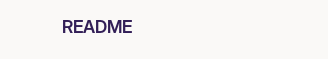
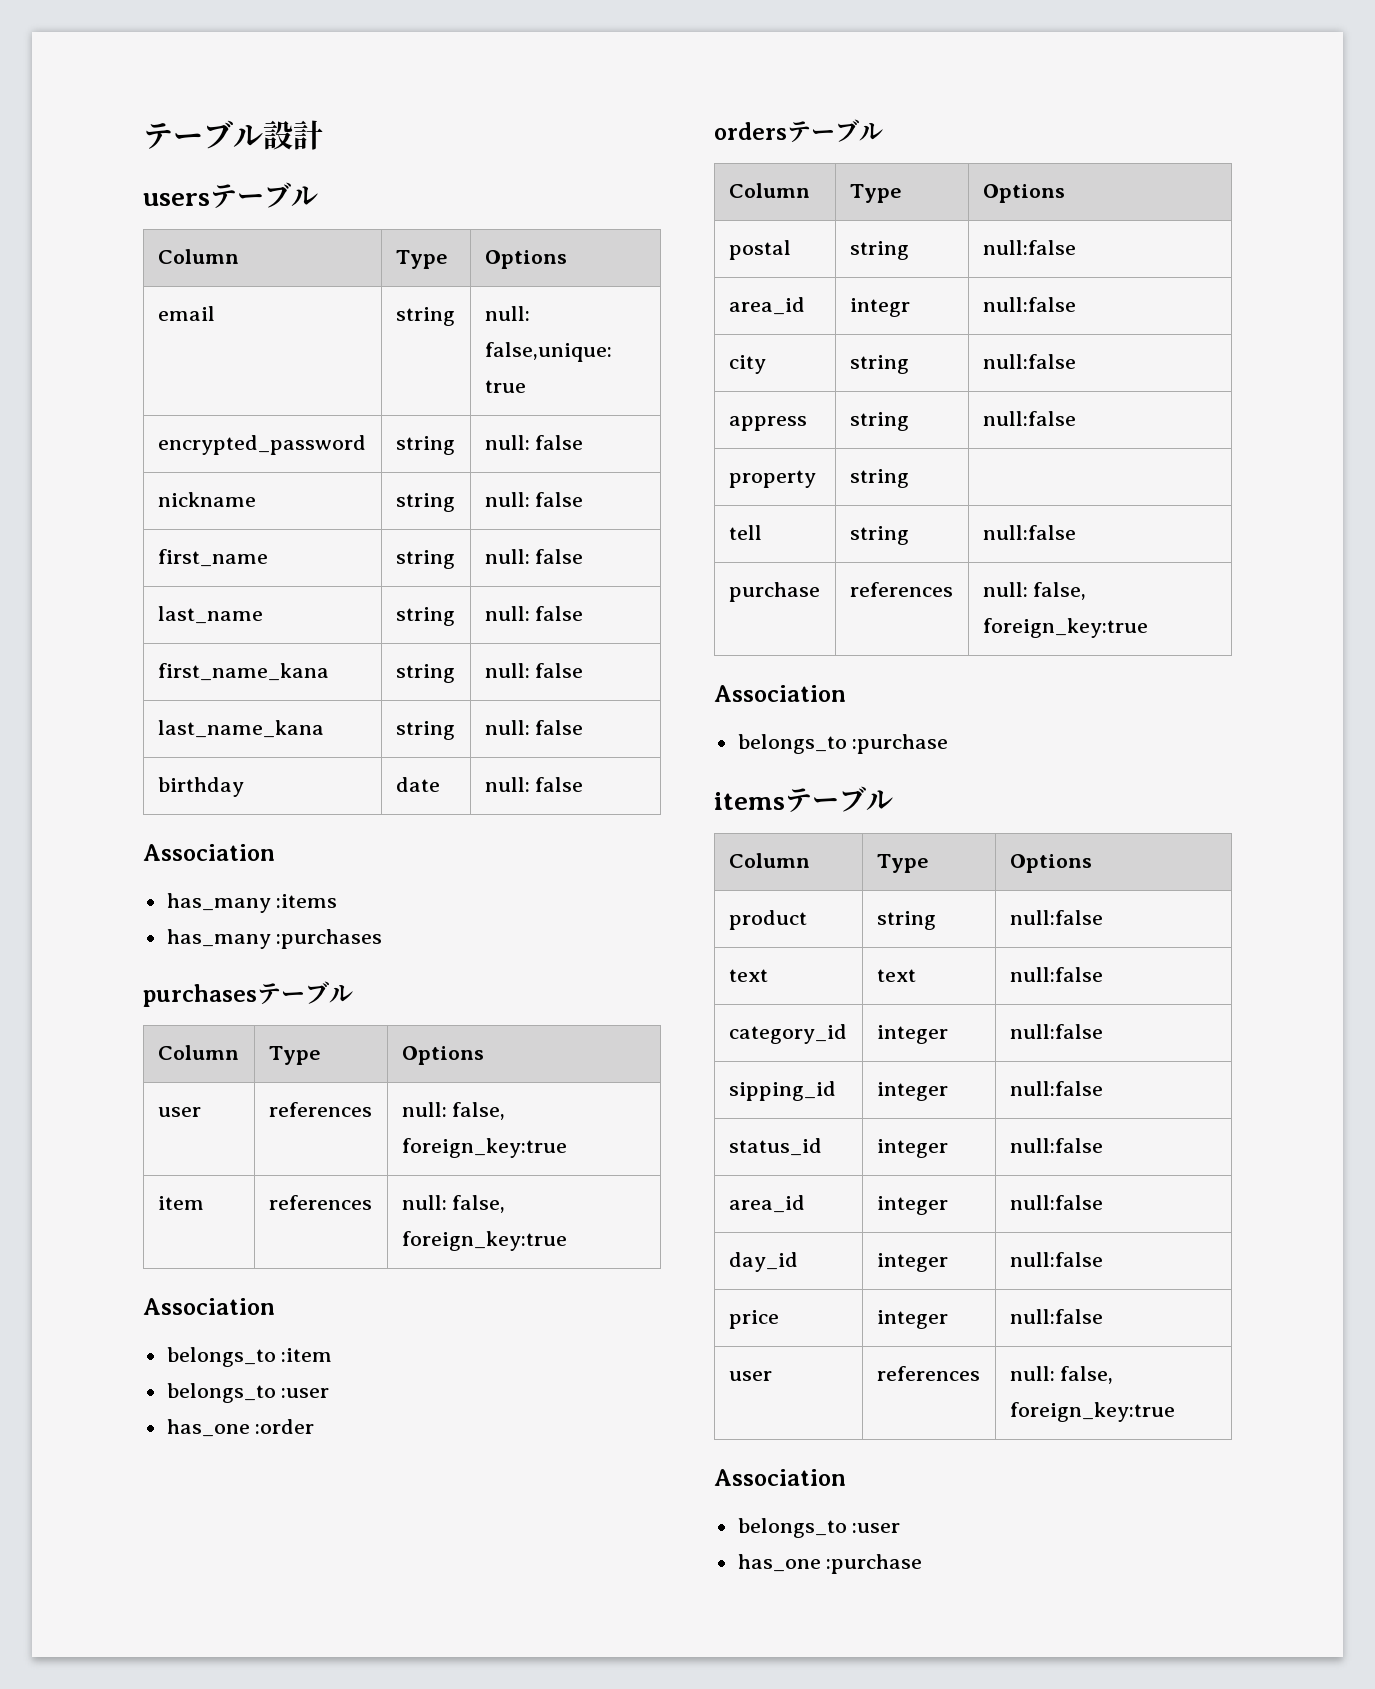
- README
+ テーブル設計
+ usersテーブル
+ Column | Type | Options
+ email | string | null: false,unique: true
+ encrypted_password | string | null: false
+ nickname | string | null: false
+ first_name | string | null: false
+ last_name | string | null: false
+ first_name_kana | string | null: false
+ last_name_kana | string | null: false
+ birthday | date | null: false
+ Association
+ has_many :items
+ has_many :purchases
+ purchasesテーブル
+ Column | Type | Options
+ user | references | null: false, foreign_key:true
+ item | references | null: false, foreign_key:true
+ Association
+ belongs_to :item
+ belongs_to :user
+ has_one :order
+ ordersテーブル
+ Column | Type | Options
+ postal | string | null:false
+ area_id | integr | null:false
+ city | string | null:false
+ appress | string | null:false
+ property | string |
+ tell | string | null:false
+ purchase | references | null: false, foreign_key:true
+ Association
+ belongs_to :purchase
+ itemsテーブル
+ Column | Type | Options
+ product | string | null:false
+ text | text | null:false
+ category_id | integer | null:false
+ sipping_id | integer | null:false
+ status_id | integer | null:false
+ area_id | integer | null:false
+ day_id | integer | null:false
+ price | integer | null:false
+ user | references | null: false, foreign_key:true
+ Association
+ belongs_to :user
+ has_one :purchase

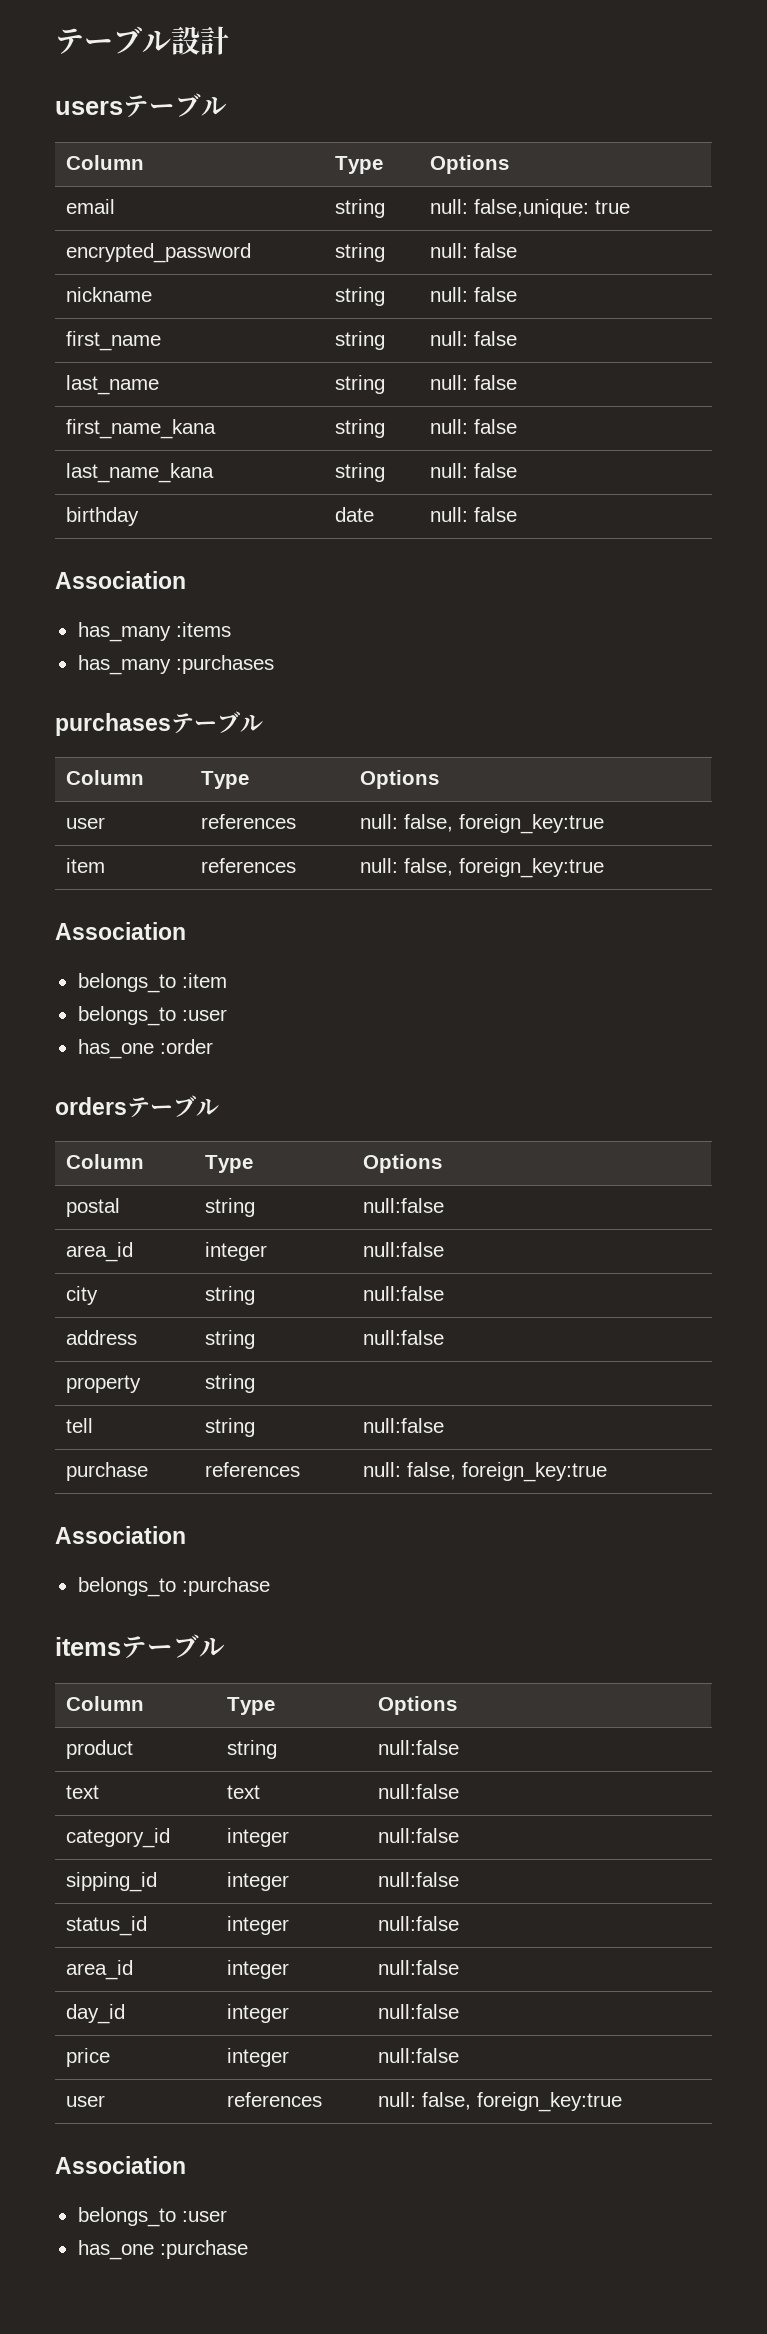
  postal | string | null:false
- area_id | integr | null:false
+ area_id | integer | null:false
- appress | string | null:false
+ address | string | null:false

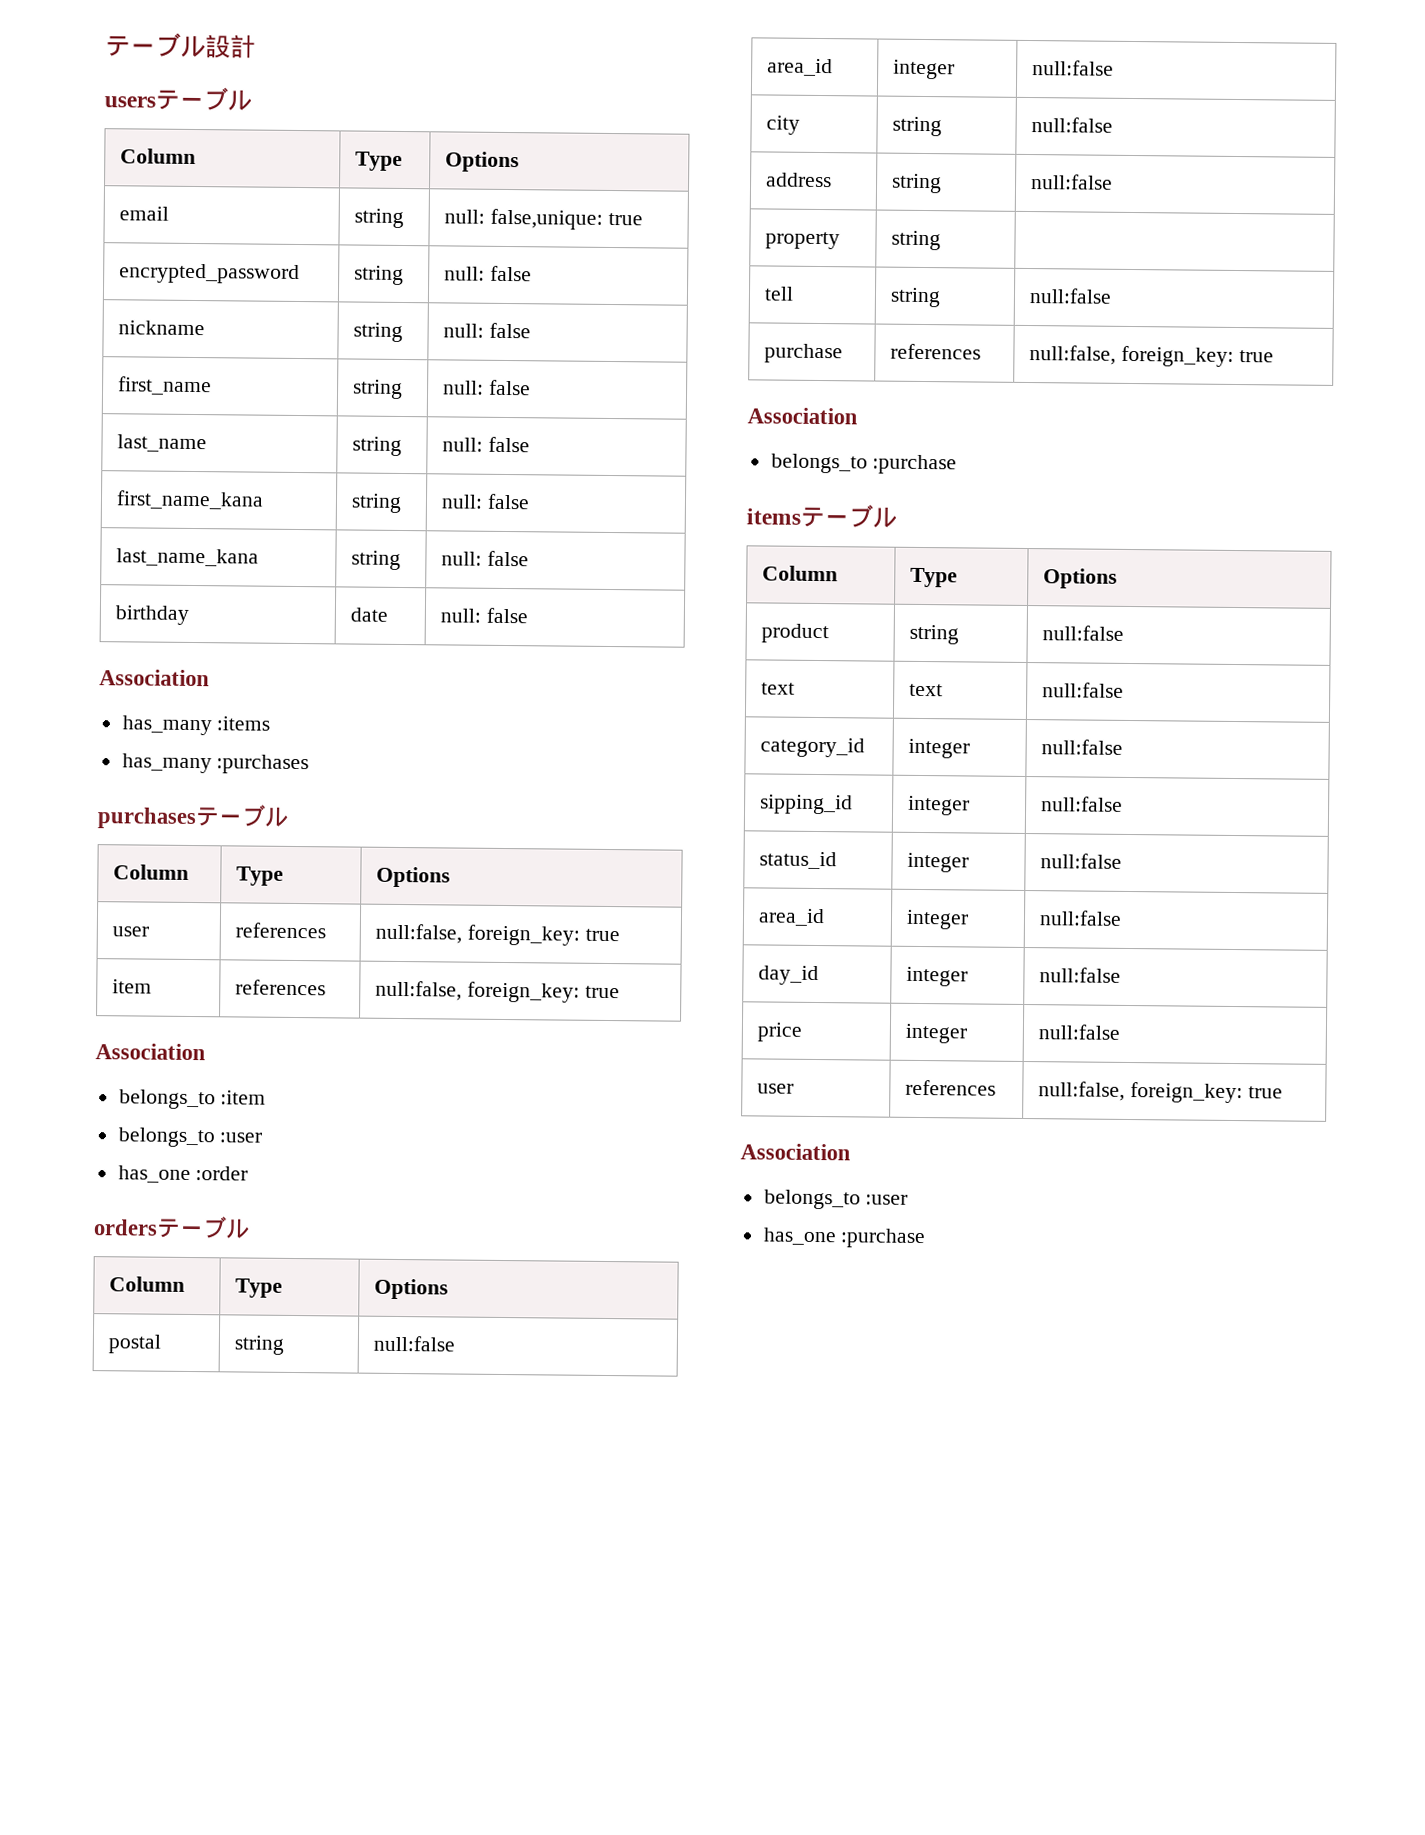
  purchasesテーブル
  Column | Type | Options
- user | references | null: false, foreign_key:true
+ user | references | null:false, foreign_key: true
- item | references | null: false, foreign_key:true
+ item | references | null:false, foreign_key: true
- purchase | references | null: false, foreign_key:true
+ purchase | references | null:false, foreign_key: true
  price | integer | null:false
- user | references | null: false, foreign_key:true
+ user | references | null:false, foreign_key: true

